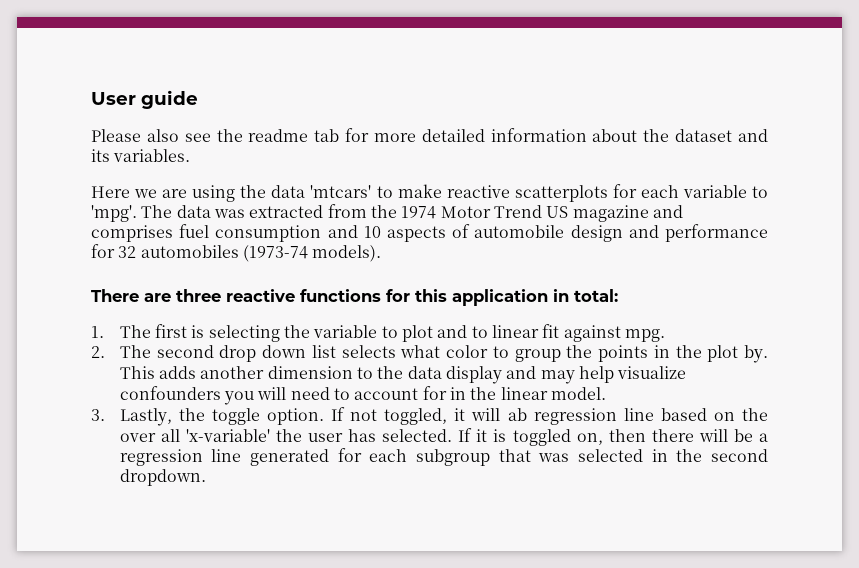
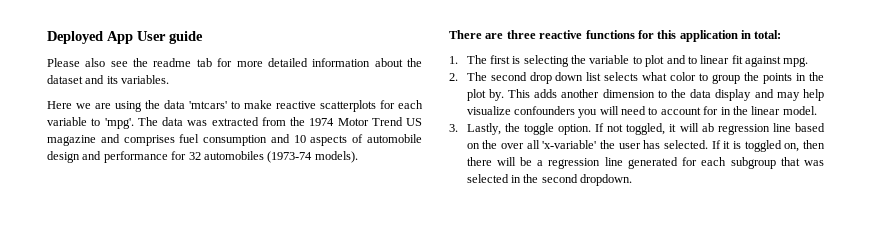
- User guide
+ Deployed App User guide

